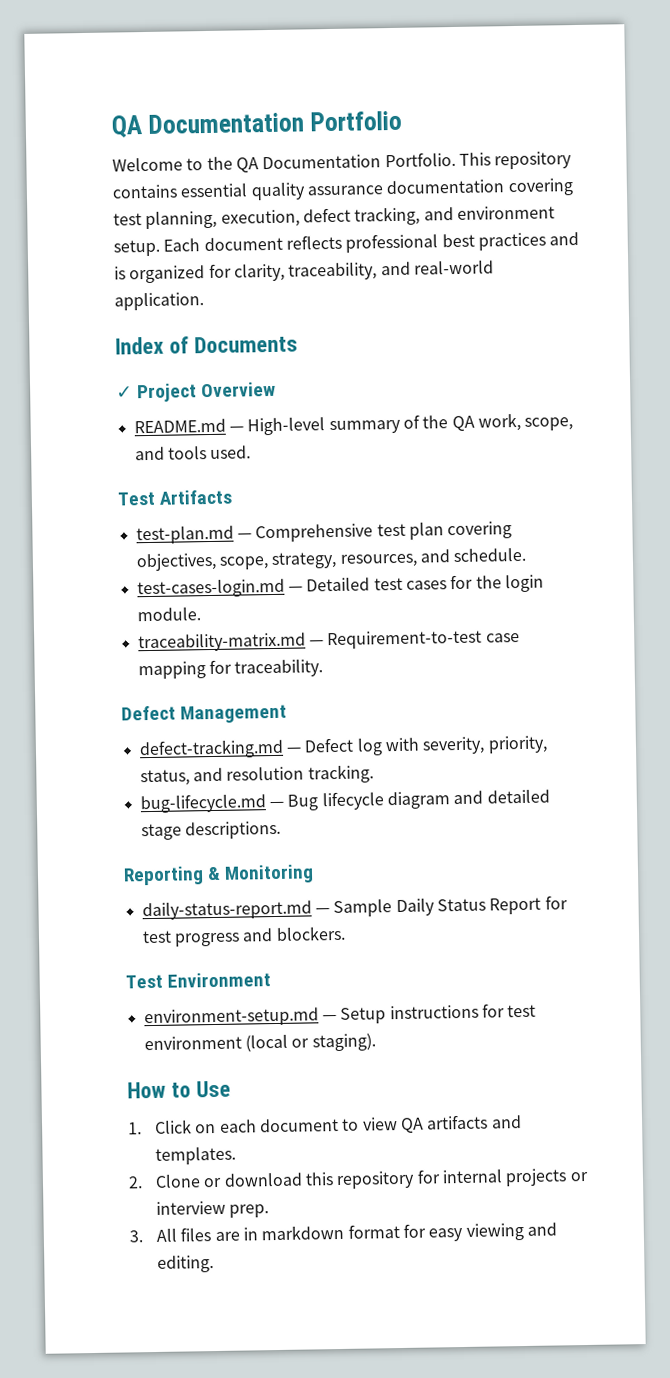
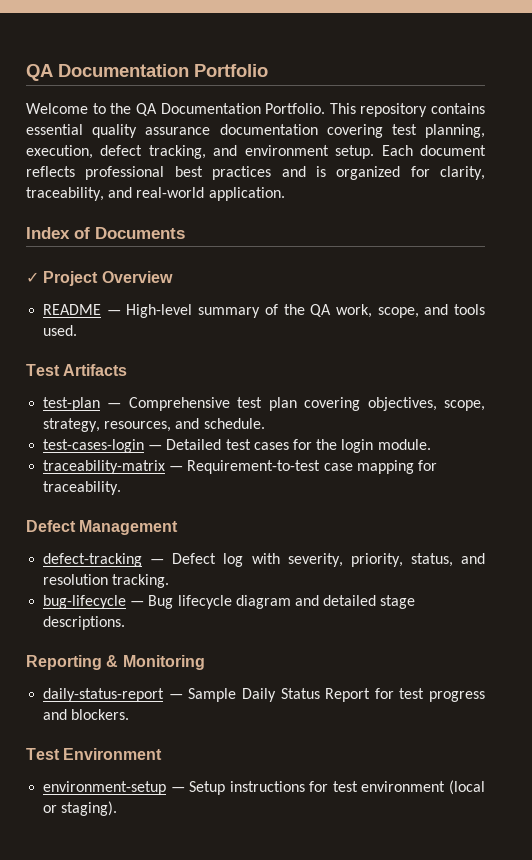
- README.md — High-level summary of the QA work, scope, and tools used.
+ README — High-level summary of the QA work, scope, and tools used.
- test-plan.md — Comprehensive test plan covering objectives, scope, strategy, resources, and schedule.
+ test-plan — Comprehensive test plan covering objectives, scope, strategy, resources, and schedule.
- test-cases-login.md — Detailed test cases for the login module.
+ test-cases-login — Detailed test cases for the login module.
- traceability-matrix.md — Requirement-to-test case mapping for traceability.
+ traceability-matrix — Requirement-to-test case mapping for traceability.
- defect-tracking.md — Defect log with severity, priority, status, and resolution tracking.
+ defect-tracking — Defect log with severity, priority, status, and resolution tracking.
- bug-lifecycle.md — Bug lifecycle diagram and detailed stage descriptions.
+ bug-lifecycle — Bug lifecycle diagram and detailed stage descriptions.
- daily-status-report.md — Sample Daily Status Report for test progress and blockers.
+ daily-status-report — Sample Daily Status Report for test progress and blockers.
- environment-setup.md — Setup instructions for test environment (local or staging).
+ environment-setup — Setup instructions for test environment (local or staging).
- How to Use
- 1. Click on each document to view QA artifacts and templates.
- 2. Clone or download this repository for internal projects or interview prep.
- 3. All files are in markdown format for easy viewing and editing.

